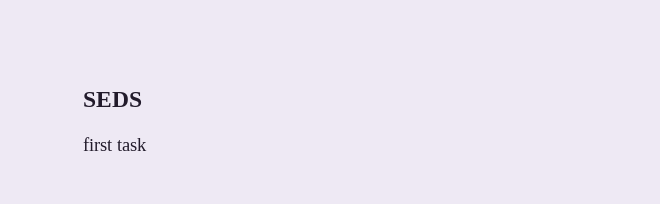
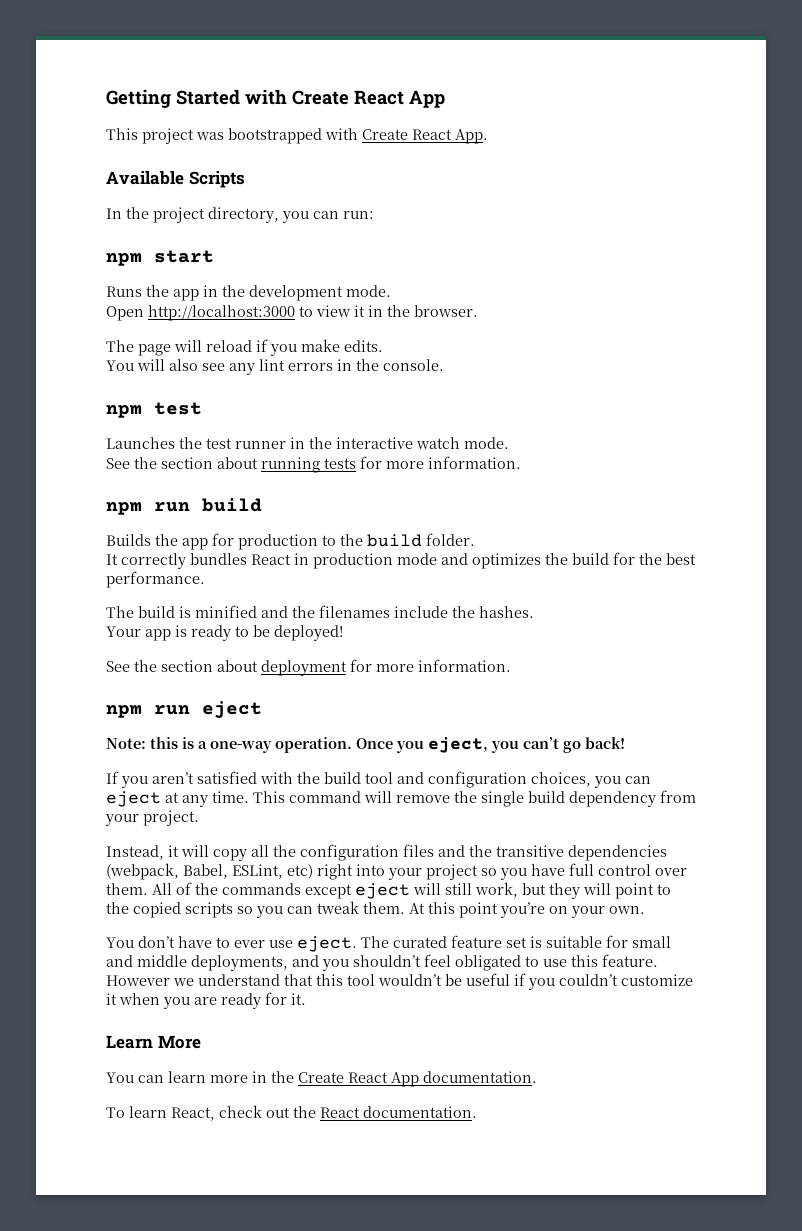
- SEDS
- first task
+ Getting Started with Create React App
+ This project was bootstrapped with Create React App.
+ Available Scripts
+ In the project directory, you can run:
+ npm start
+ Runs the app in the development mode.
+ Open http://localhost:3000 to view it in the browser.
+ The page will reload if you make edits.
+ You will also see any lint errors in the console.
+ npm test
+ Launches the test runner in the interactive watch mode.
+ See the section about running tests for more information.
+ npm run build
+ Builds the app for production to the build folder.
+ It correctly bundles React in production mode and optimizes the build for the best performance.
+ The build is minified and the filenames include the hashes.
+ Your app is ready to be deployed!
+ See the section about deployment for more information.
+ npm run eject
+ Note: this is a one-way operation. Once you eject, you can’t go back!
+ If you aren’t satisfied with the build tool and configuration choices, you can eject at any time. This command will remove the single build dependency from your project.
+ Instead, it will copy all the configuration files and the transitive dependencies (webpack, Babel, ESLint, etc) right into your project so you have full control over them. All of the commands except eject will still work, but they will point to the copied scripts so you can tweak them. At this point you’re on your own.
+ You don’t have to ever use eject. The curated feature set is suitable for small and middle deployments, and you shouldn’t feel obligated to use this feature. However we understand that this tool wouldn’t be useful if you couldn’t customize it when you are ready for it.
+ Learn More
+ You can learn more in the Create React App documentation.
+ To learn React, check out the React documentation.

